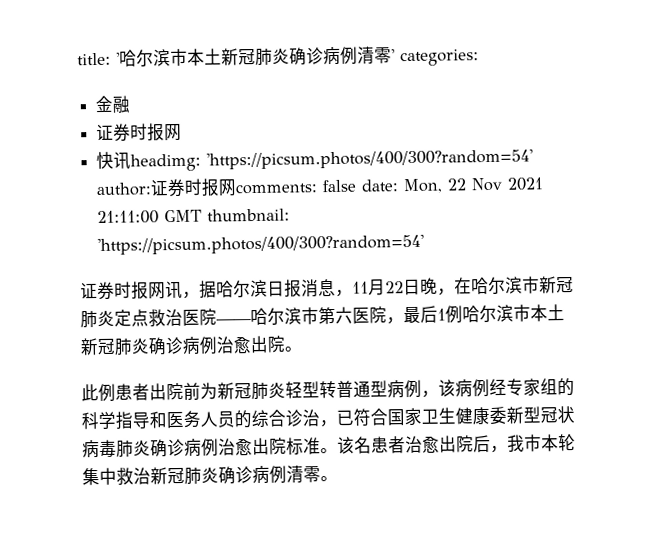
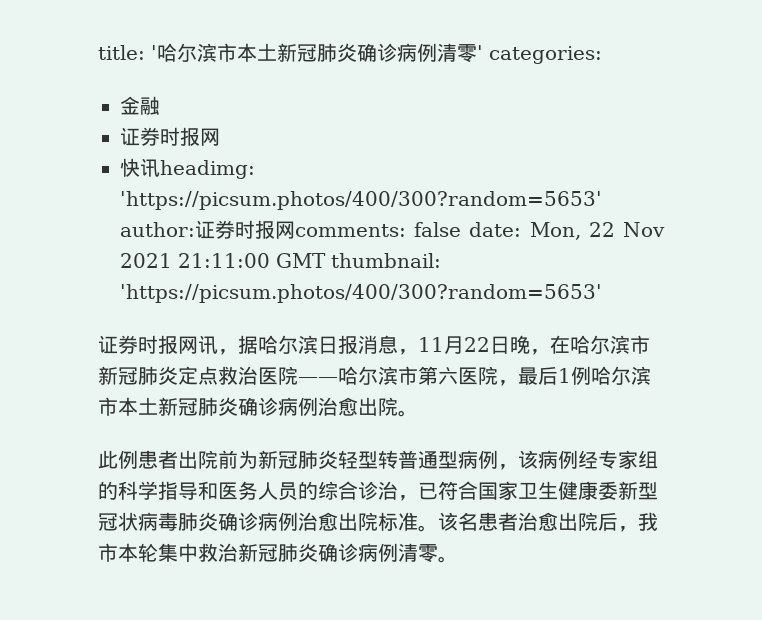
- 快讯headimg: 'https://picsum.photos/400/300?random=54' author:证券时报网comments: false date: Mon, 22 Nov 2021 21:11:00 GMT thumbnail: 'https://picsum.photos/400/300?random=54'
+ 快讯headimg: 'https://picsum.photos/400/300?random=5653' author:证券时报网comments: false date: Mon, 22 Nov 2021 21:11:00 GMT thumbnail: 'https://picsum.photos/400/300?random=5653'

